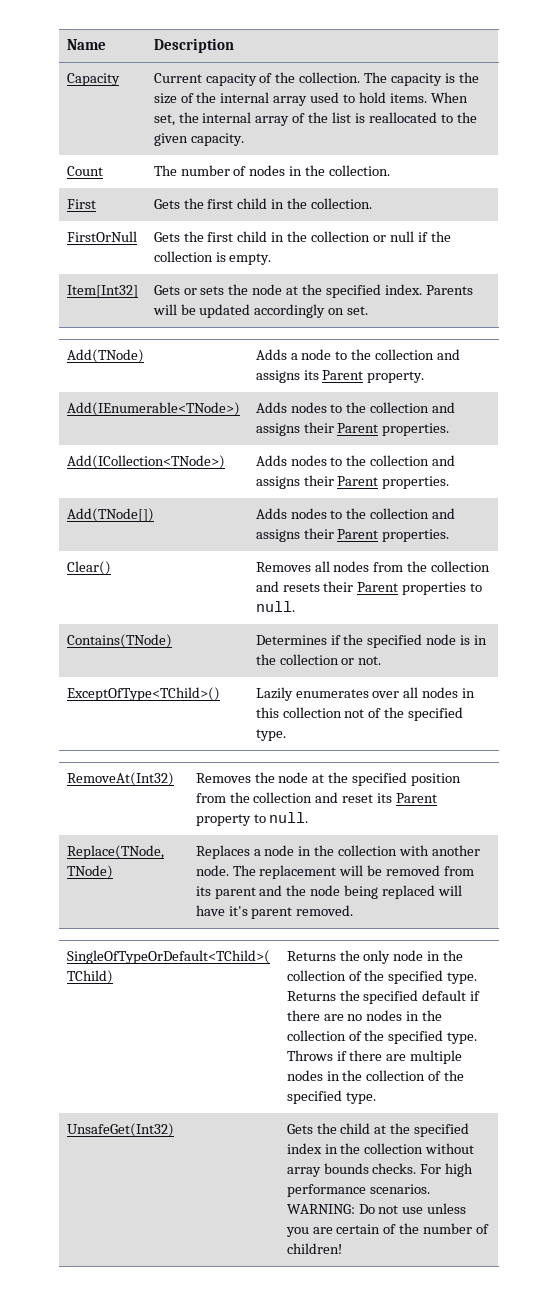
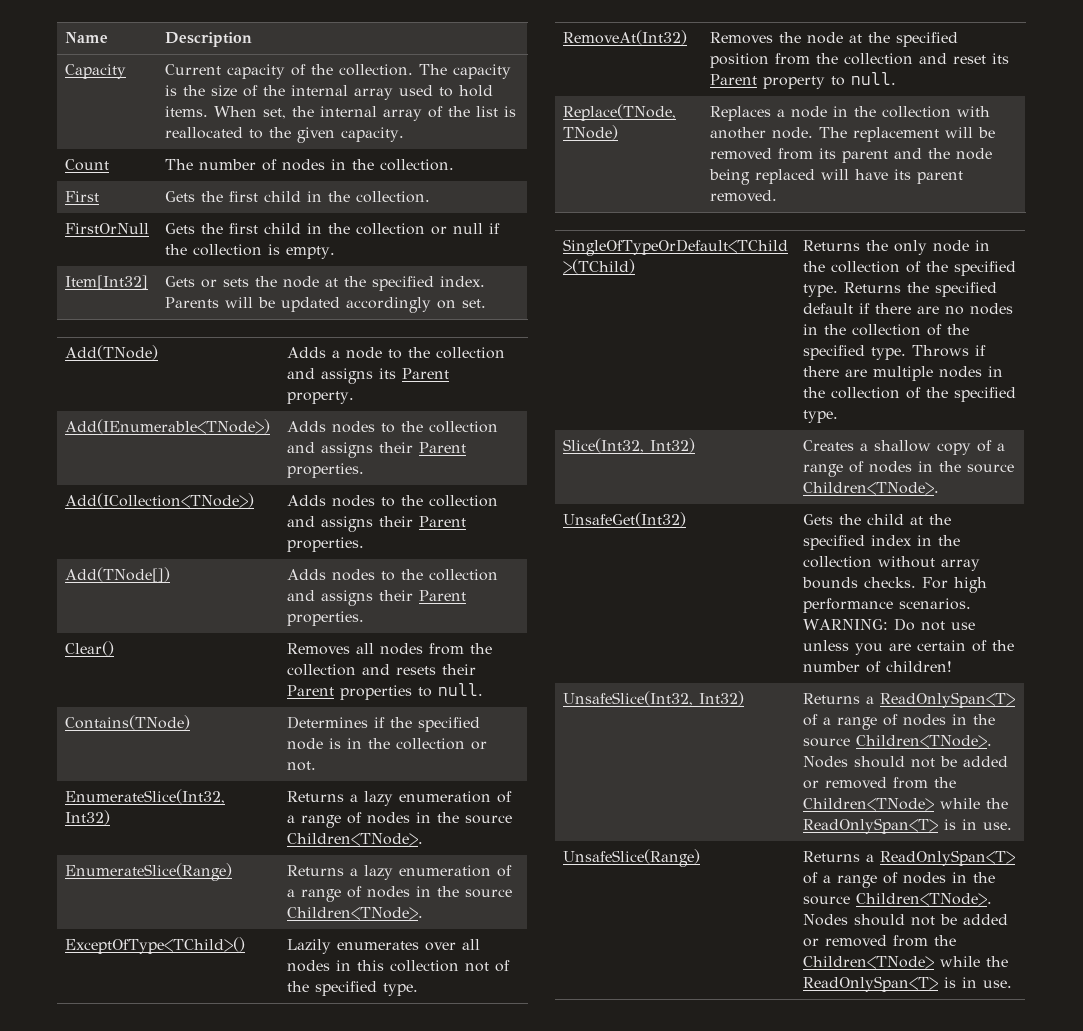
+ EnumerateSlice(Int32, Int32) | Returns a lazy enumeration of a range of nodes in the source Children<TNode>.
+ EnumerateSlice(Range) | Returns a lazy enumeration of a range of nodes in the source Children<TNode>.
- Replace(TNode, TNode) | Replaces a node in the collection with another node. The replacement will be removed from its parent and the node being replaced will have it's parent removed.
+ Replace(TNode, TNode) | Replaces a node in the collection with another node. The replacement will be removed from its parent and the node being replaced will have its parent removed.
+ Slice(Int32, Int32) | Creates a shallow copy of a range of nodes in the source Children<TNode>.
+ UnsafeSlice(Int32, Int32) | Returns a ReadOnlySpan<T> of a range of nodes in the source Children<TNode>. Nodes should not be added or removed from the Children<TNode> while the ReadOnlySpan<T> is in use.
+ UnsafeSlice(Range) | Returns a ReadOnlySpan<T> of a range of nodes in the source Children<TNode>. Nodes should not be added or removed from the Children<TNode> while the ReadOnlySpan<T> is in use.

